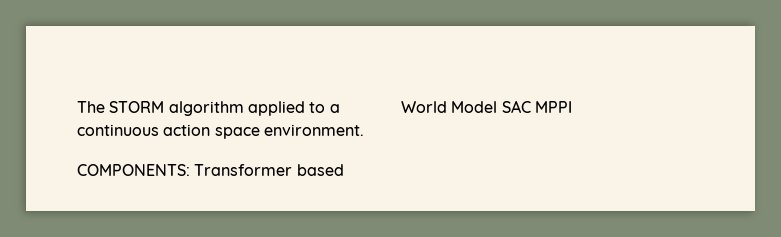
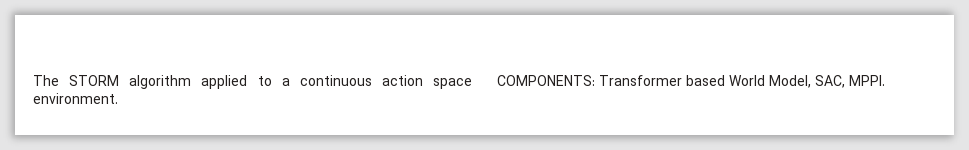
- COMPONENTS: Transformer based World Model SAC MPPI
+ COMPONENTS: Transformer based World Model, SAC, MPPI.

